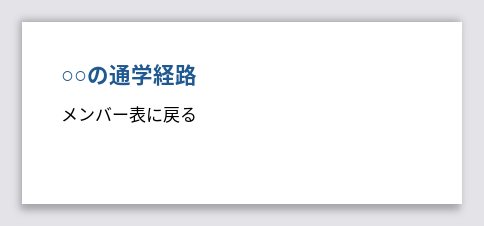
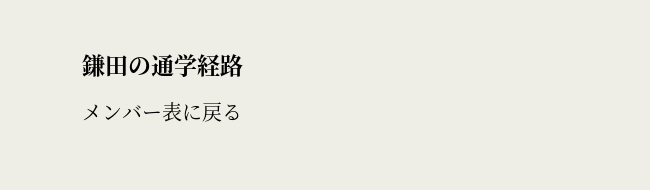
- ○○の通学経路
+ 鎌田の通学経路

